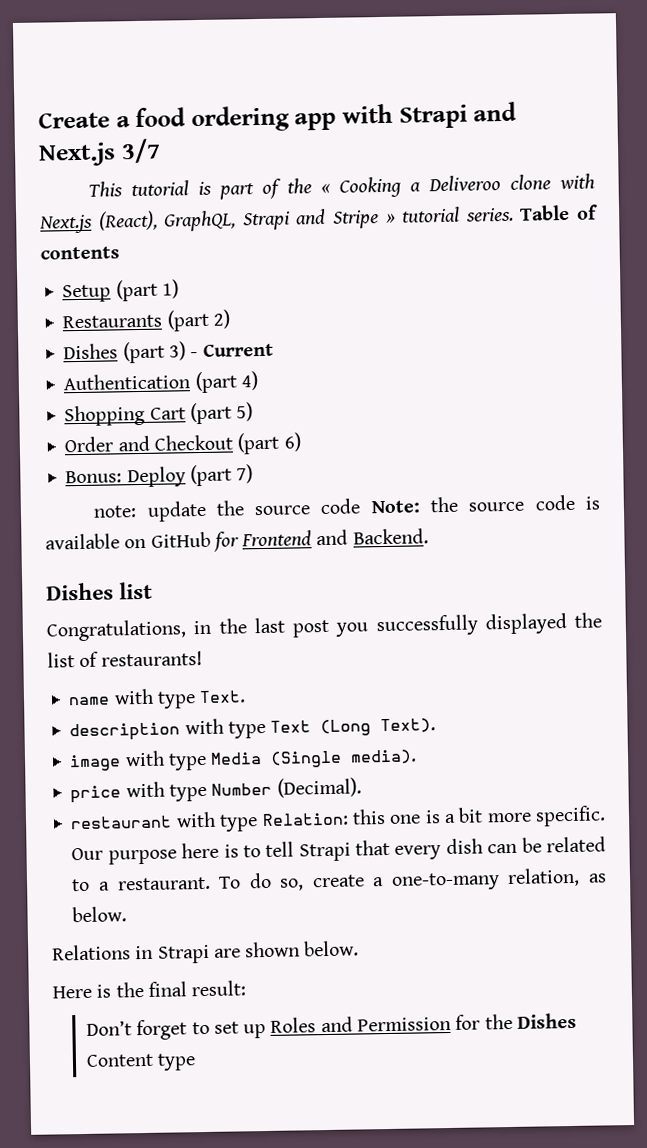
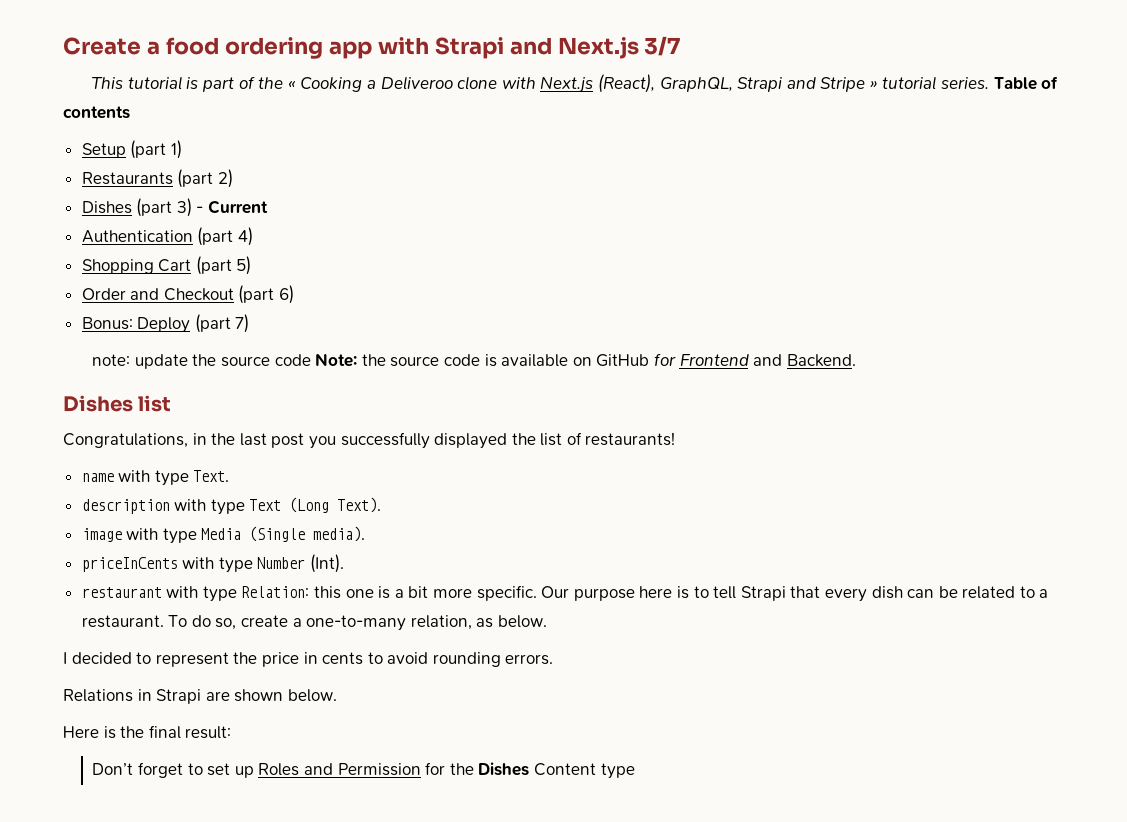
- price with type Number (Decimal).
+ priceInCents with type Number (Int).
+ I decided to represent the price in cents to avoid rounding errors.

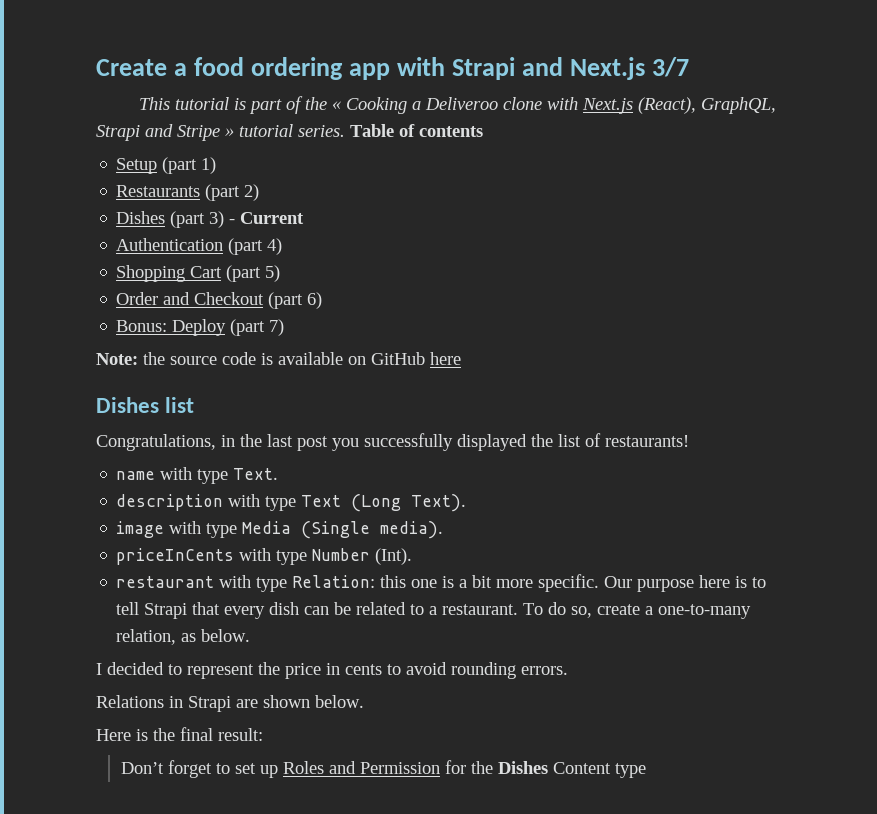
- note: update the source code Note: the source code is available on GitHub for Frontend and Backend.
+ Note: the source code is available on GitHub here

